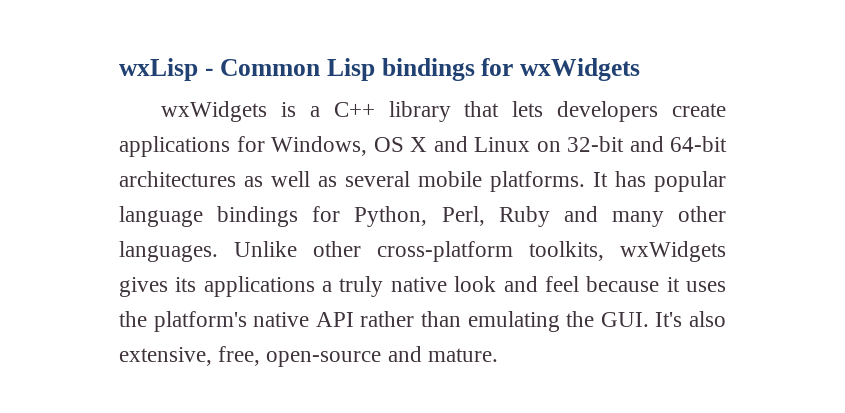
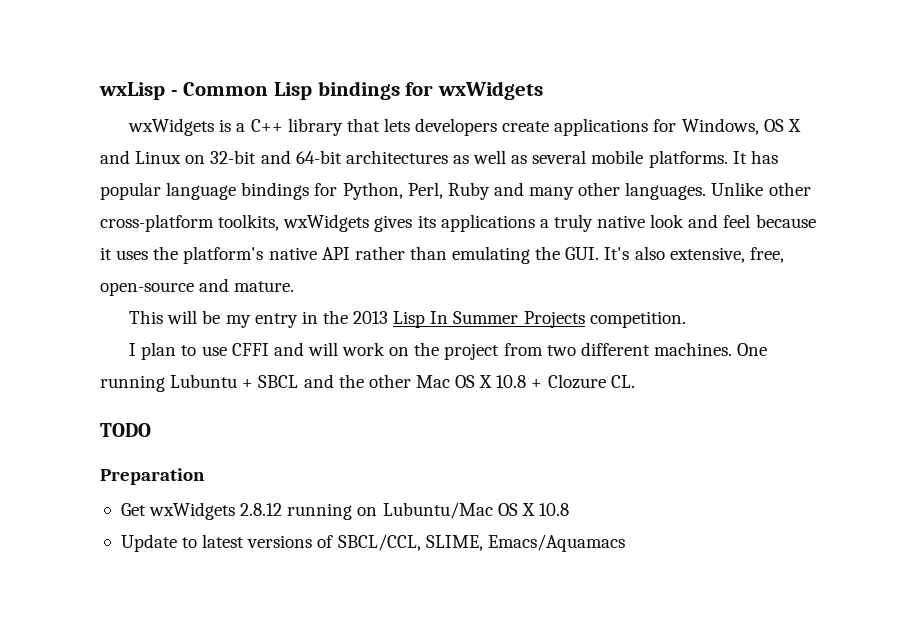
+ This will be my entry in the 2013 Lisp In Summer Projects competition.
+ I plan to use CFFI and will work on the project from two different machines. One running Lubuntu + SBCL and the other Mac OS X 10.8 + Clozure CL.
+ TODO
+ Preparation
+ Get wxWidgets 2.8.12 running on Lubuntu/Mac OS X 10.8
+ Update to latest versions of SBCL/CCL, SLIME, Emacs/Aquamacs

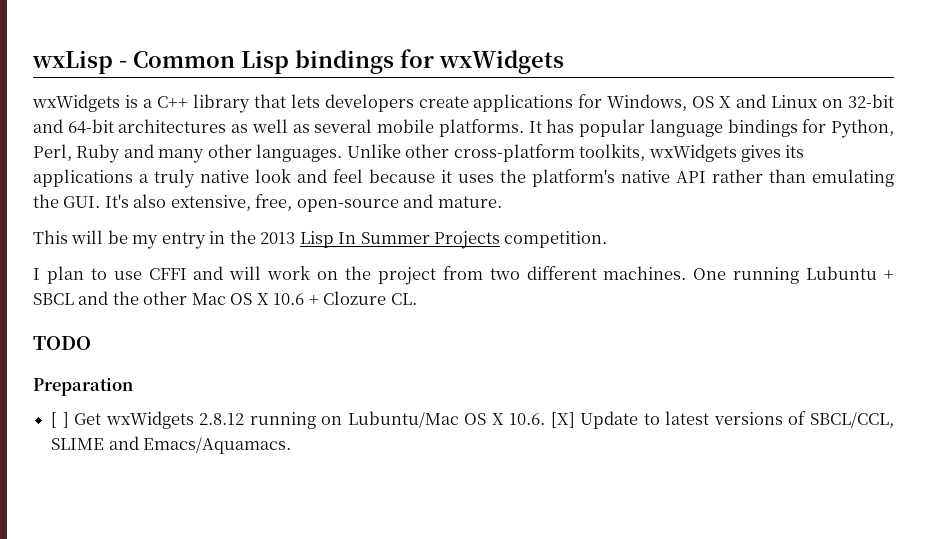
- One running Lubuntu + SBCL and the other Mac OS X 10.8 + Clozure CL.
+ One running Lubuntu + SBCL and the other Mac OS X 10.6 + Clozure CL.
- Get wxWidgets 2.8.12 running on Lubuntu/Mac OS X 10.8
- Update to latest versions of SBCL/CCL, SLIME, Emacs/Aquamacs
+ [ ] Get wxWidgets 2.8.12 running on Lubuntu/Mac OS X 10.6. [X] Update to latest versions of SBCL/CCL, SLIME and Emacs/Aquamacs.

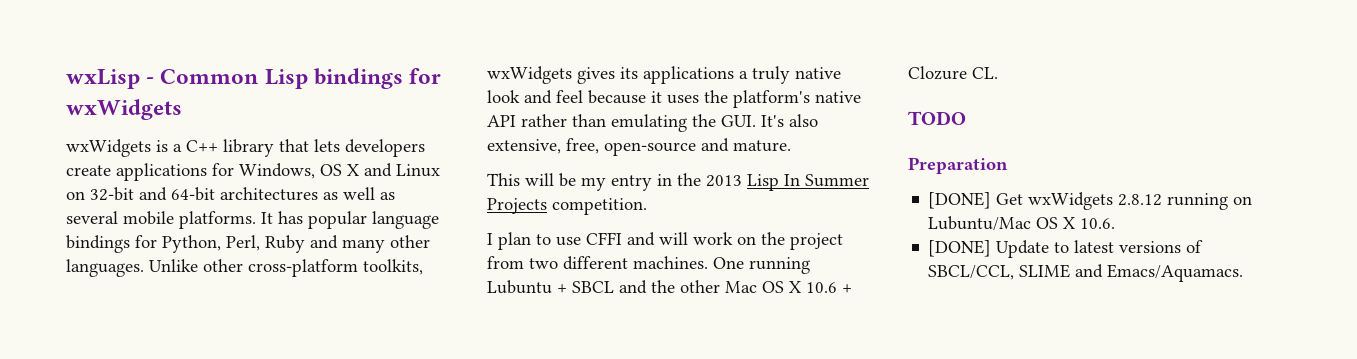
- [ ] Get wxWidgets 2.8.12 running on Lubuntu/Mac OS X 10.6. [X] Update to latest versions of SBCL/CCL, SLIME and Emacs/Aquamacs.
+ [DONE] Get wxWidgets 2.8.12 running on Lubuntu/Mac OS X 10.6.
+ [DONE] Update to latest versions of SBCL/CCL, SLIME and Emacs/Aquamacs.

